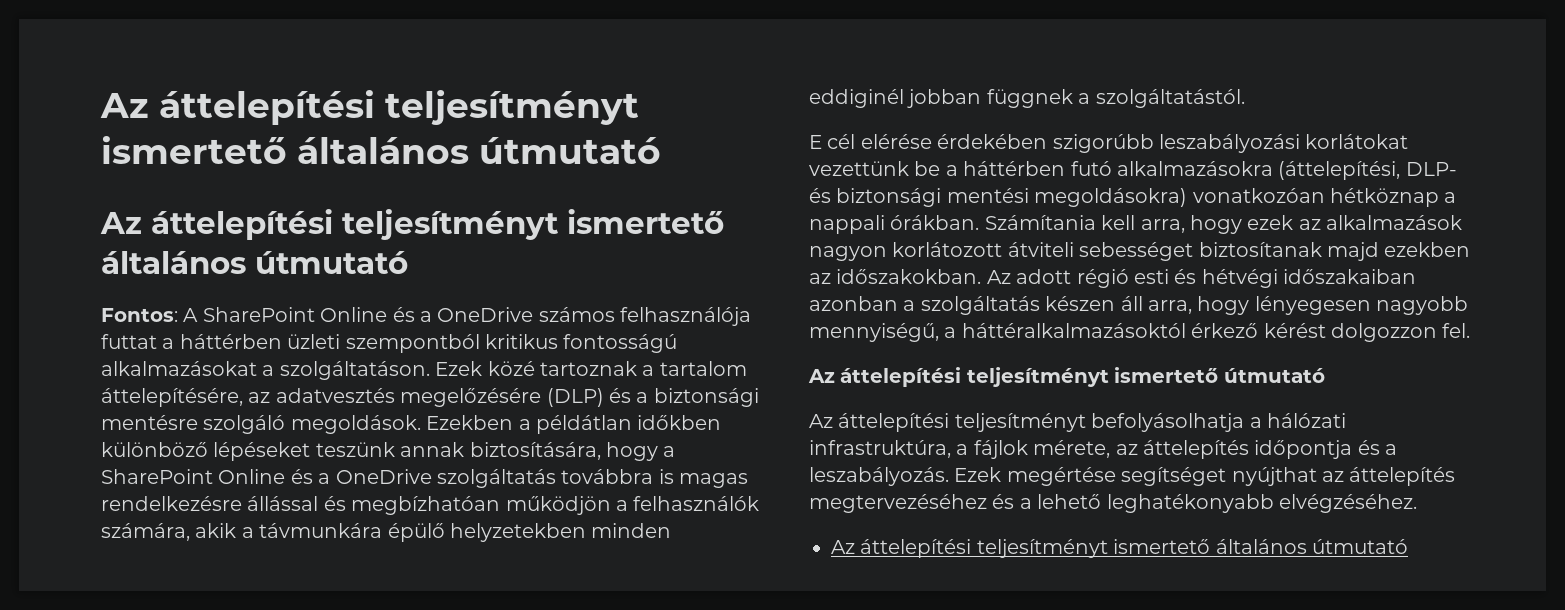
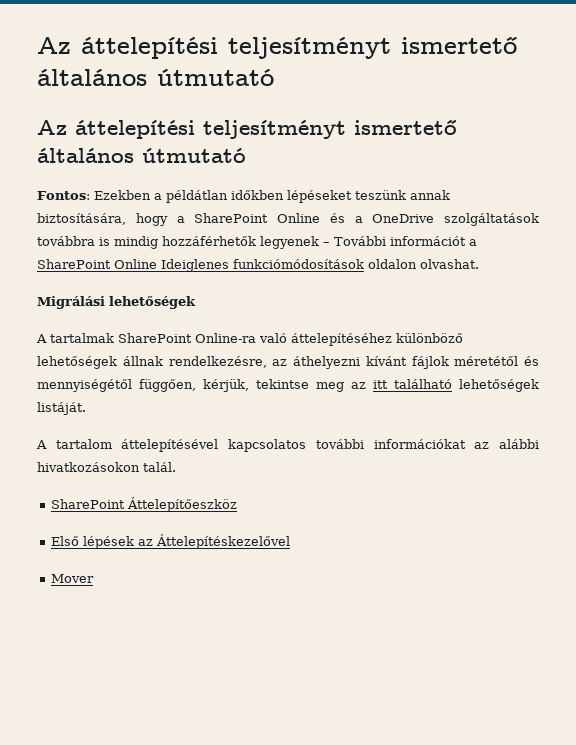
- Fontos: A SharePoint Online és a OneDrive számos felhasználója futtat a háttérben üzleti szempontból kritikus fontosságú alkalmazásokat a szolgáltatáson. Ezek közé tartoznak a tartalom áttelepítésére, az adatvesztés megelőzésére (DLP) és a biztonsági mentésre szolgáló megoldások. Ezekben a példátlan időkben különböző lépéseket teszünk annak biztosítására, hogy a SharePoint Online és a OneDrive szolgáltatás továbbra is magas rendelkezésre állással és megbízhatóan működjön a felhasználók számára, akik a távmunkára épülő helyzetekben minden eddiginél jobban függnek a szolgáltatástól.
- E cél elérése érdekében szigorúbb leszabályozási korlátokat vezettünk be a háttérben futó alkalmazásokra (áttelepítési, DLP- és biztonsági mentési megoldásokra) vonatkozóan hétköznap a nappali órákban. Számítania kell arra, hogy ezek az alkalmazások nagyon korlátozott átviteli sebességet biztosítanak majd ezekben az időszakokban. Az adott régió esti és hétvégi időszakaiban azonban a szolgáltatás készen áll arra, hogy lényegesen nagyobb mennyiségű, a háttéralkalmazásoktól érkező kérést dolgozzon fel.
- Az áttelepítési teljesítményt ismertető útmutató
- Az áttelepítési teljesítményt befolyásolhatja a hálózati infrastruktúra, a fájlok mérete, az áttelepítés időpontja és a leszabályozás. Ezek megértése segítséget nyújthat az áttelepítés megtervezéséhez és a lehető leghatékonyabb elvégzéséhez.
- Az áttelepítési teljesítményt ismertető általános útmutató
+ Fontos: Ezekben a példátlan időkben lépéseket teszünk annak biztosítására, hogy a SharePoint Online és a OneDrive szolgáltatások továbbra is mindig hozzáférhetők legyenek – További információt a SharePoint Online Ideiglenes funkciómódosítások oldalon olvashat.
+ Migrálási lehetőségek
+ A tartalmak SharePoint Online-ra való áttelepítéséhez különböző lehetőségek állnak rendelkezésre, az áthelyezni kívánt fájlok méretétől és mennyiségétől függően, kérjük, tekintse meg az itt található lehetőségek listáját.
+ A tartalom áttelepítésével kapcsolatos további információkat az alábbi hivatkozásokon talál.
+ SharePoint Áttelepítőeszköz
+ Első lépések az Áttelepítéskezelővel
+ Mover

